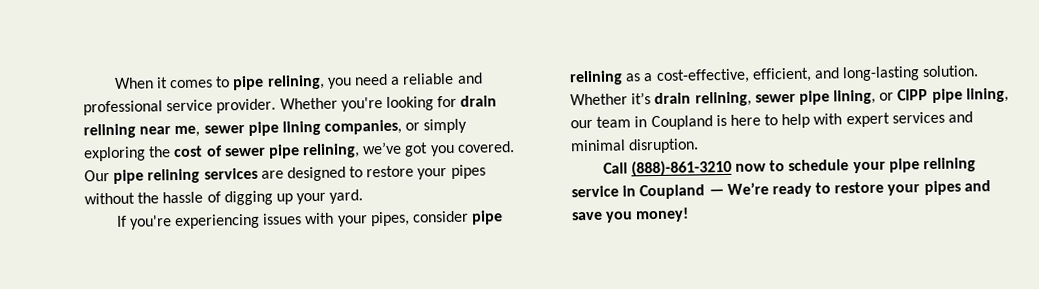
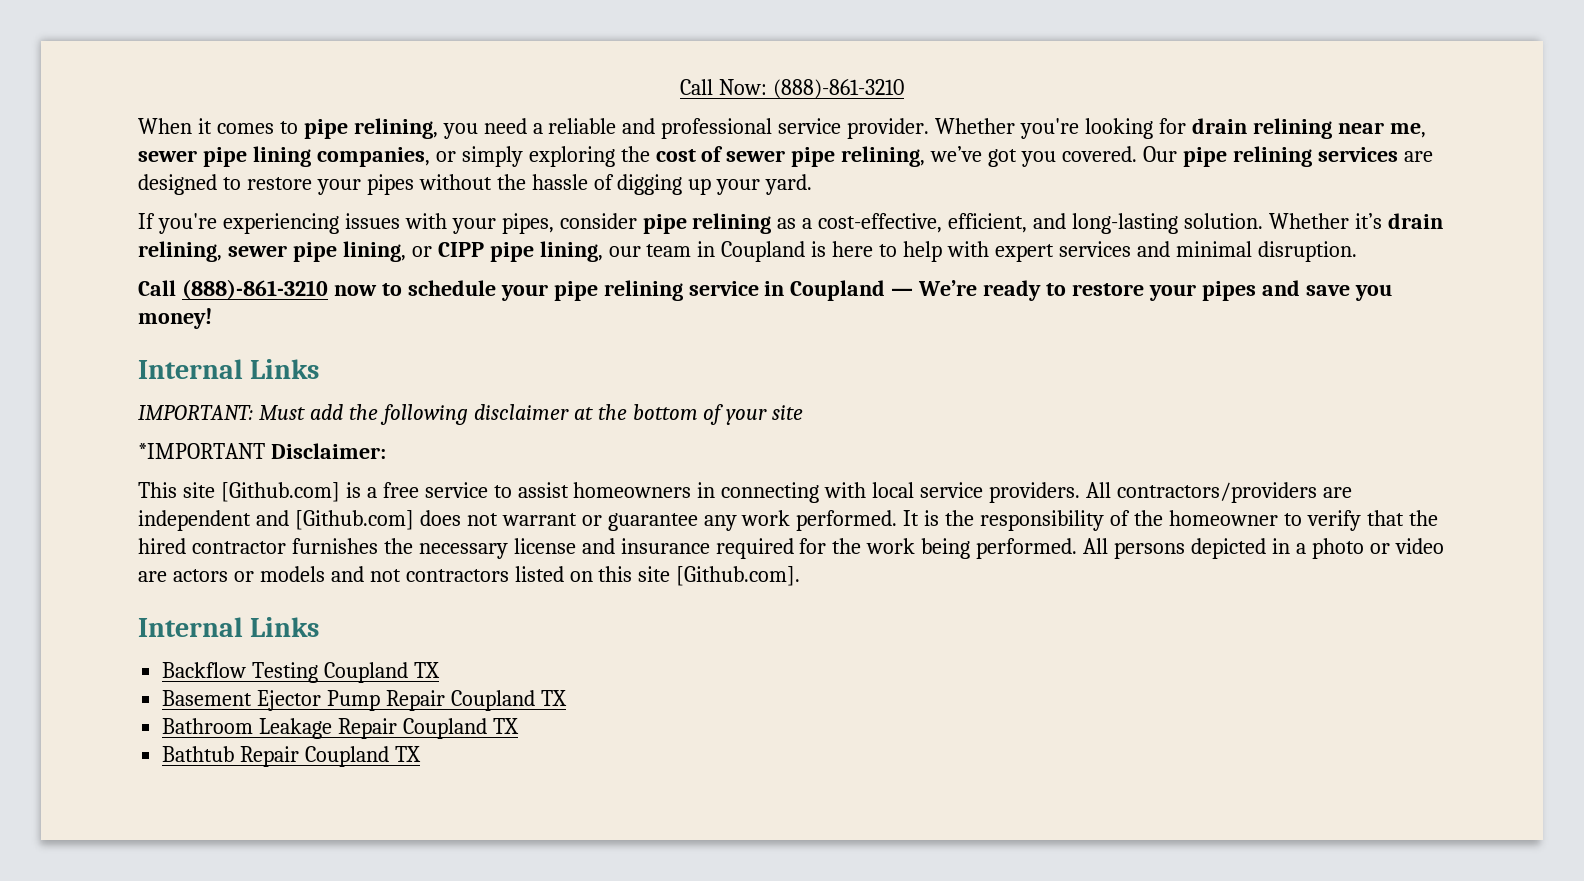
+ Call Now: (888)-861-3210
  Call (888)-861-3210 now to schedule your pipe relining service in Coupland — We’re ready to restore your pipes and save you money!
+ Internal Links
+ IMPORTANT: Must add the following disclaimer at the bottom of your site
+ *IMPORTANT Disclaimer:
+ This site [Github.com] is a free service to assist homeowners in connecting with local service providers. All contractors/providers are independent and [Github.com] does not warrant or guarantee any work performed. It is the responsibility of the homeowner to verify that the hired contractor furnishes the necessary license and insurance required for the work being performed. All persons depicted in a photo or video are actors or models and not contractors listed on this site [Github.com].
+ Internal Links
+ Backflow Testing Coupland TX
+ Basement Ejector Pump Repair Coupland TX
+ Bathroom Leakage Repair Coupland TX
+ Bathtub Repair Coupland TX

